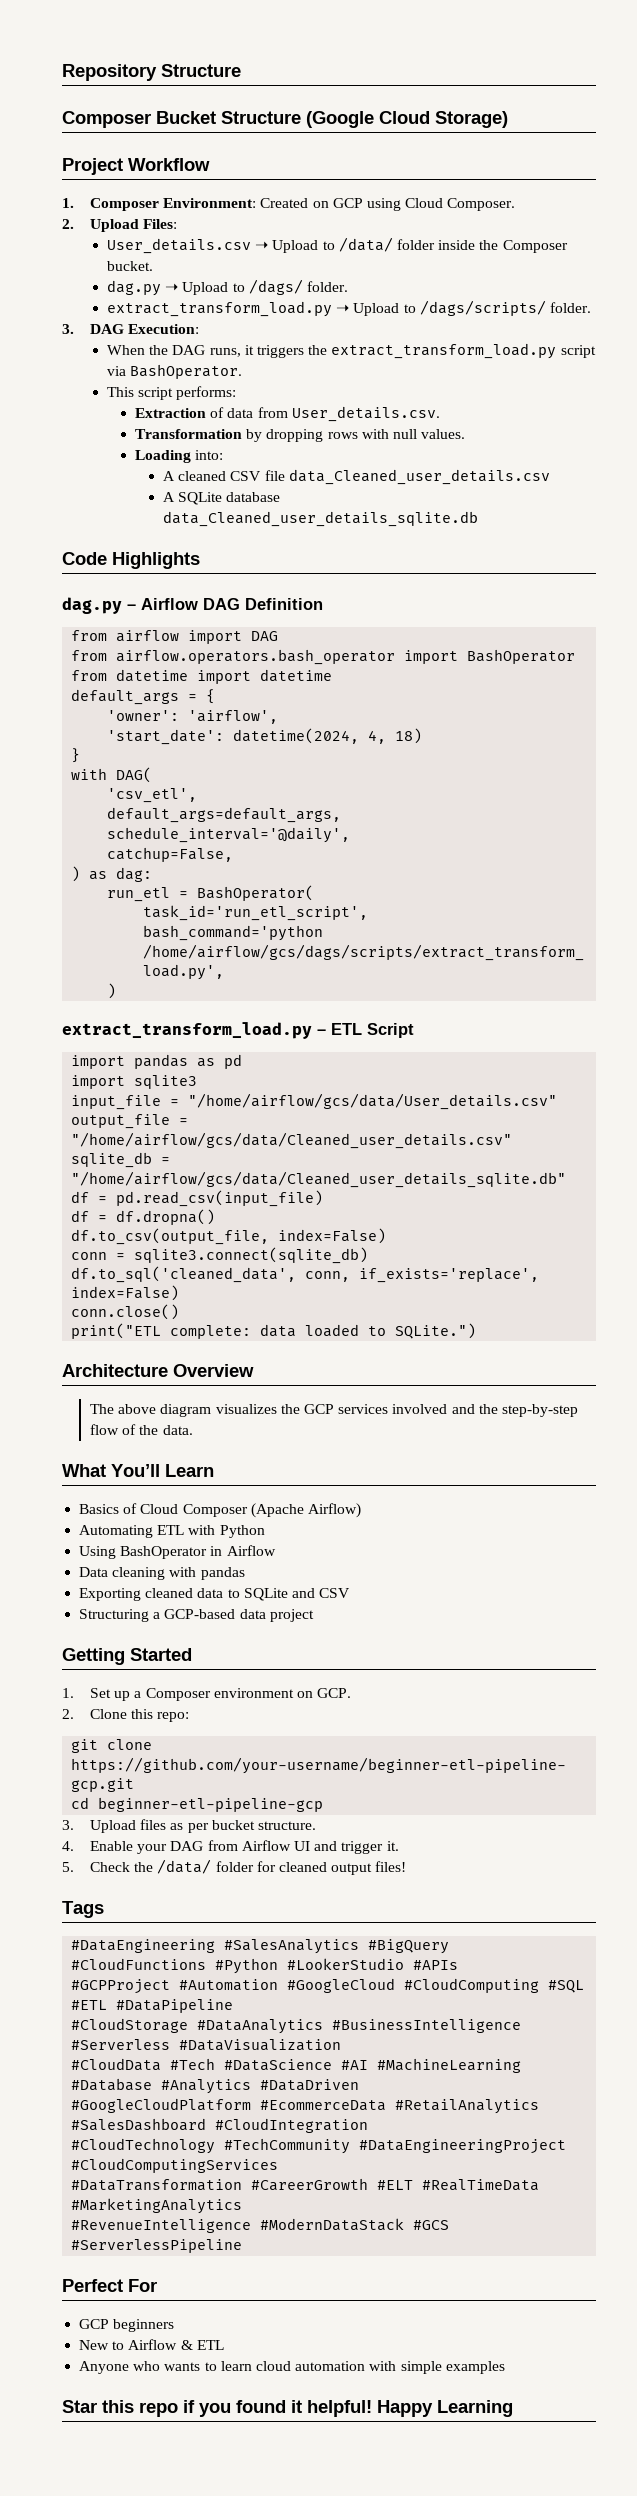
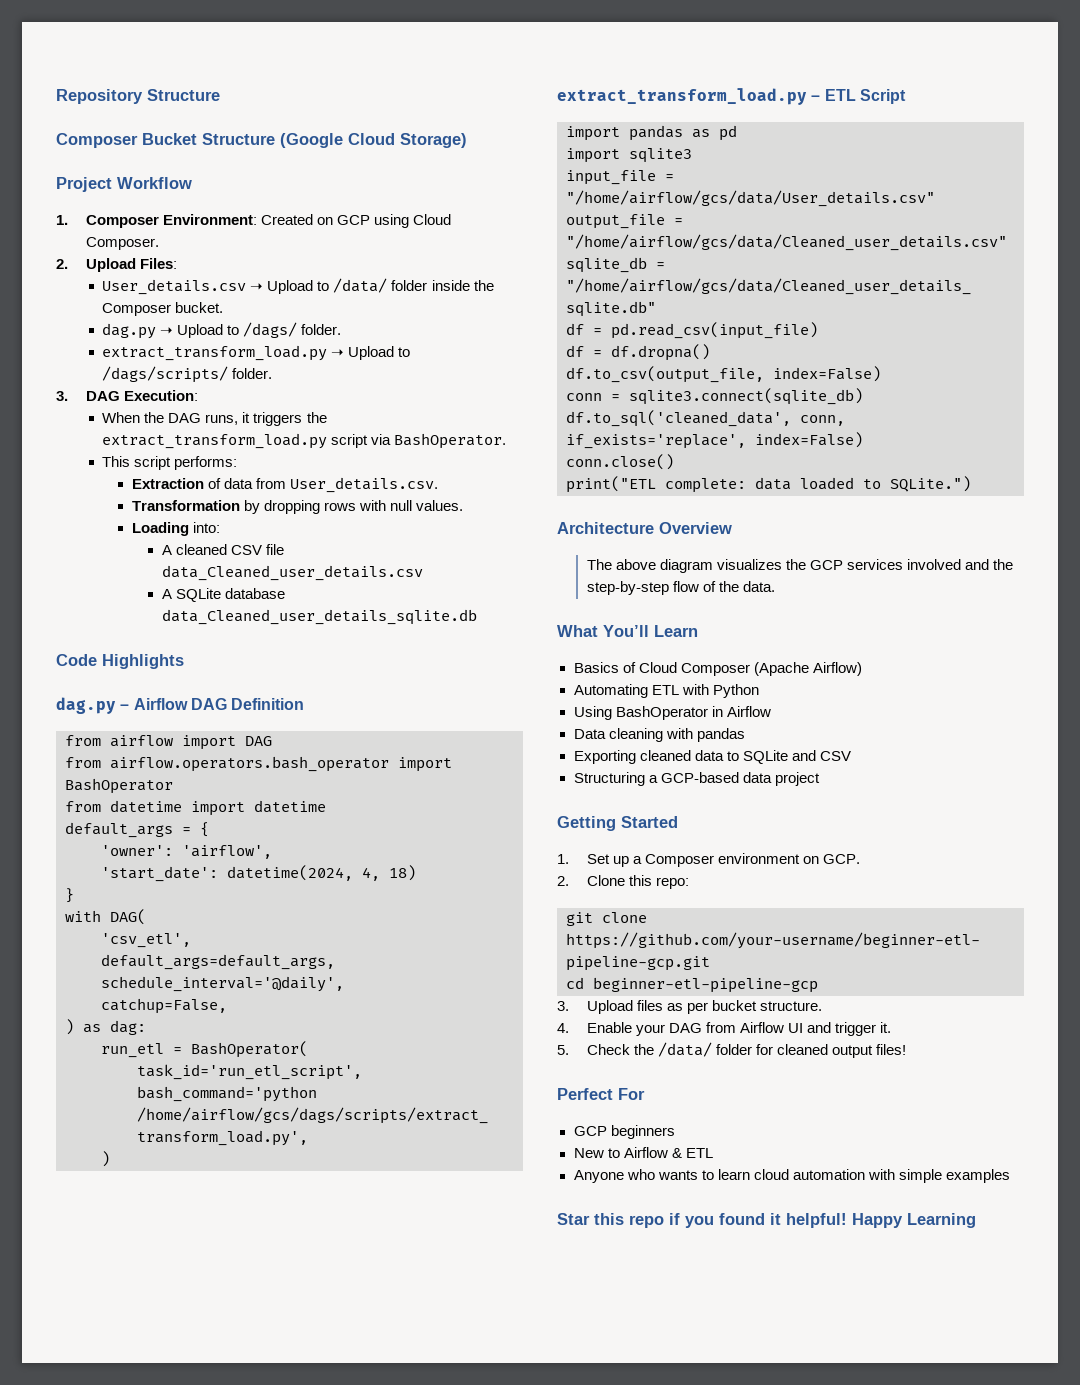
- Tags
- #DataEngineering #SalesAnalytics #BigQuery #CloudFunctions #Python #LookerStudio #APIs
- #GCPProject #Automation #GoogleCloud #CloudComputing #SQL #ETL #DataPipeline
- #CloudStorage #DataAnalytics #BusinessIntelligence #Serverless #DataVisualization
- #CloudData #Tech #DataScience #AI #MachineLearning #Database #Analytics #DataDriven
- #GoogleCloudPlatform #EcommerceData #RetailAnalytics #SalesDashboard #CloudIntegration
- #CloudTechnology #TechCommunity #DataEngineeringProject #CloudComputingServices
- #DataTransformation #CareerGrowth #ELT #RealTimeData #MarketingAnalytics
- #RevenueIntelligence #ModernDataStack #GCS #ServerlessPipeline

